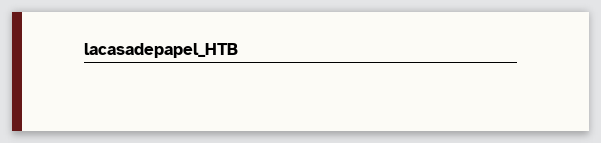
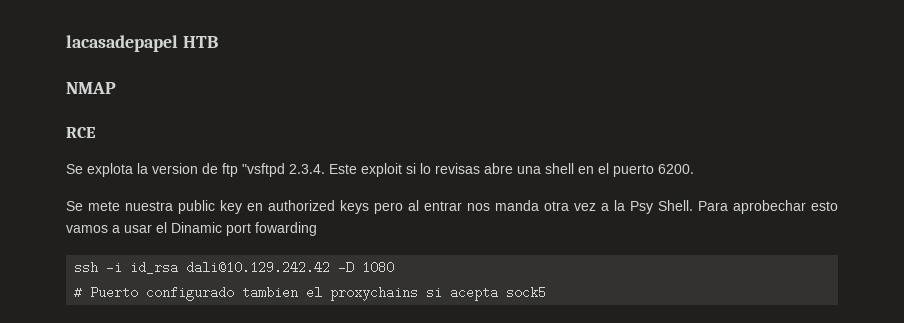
- lacasadepapel_HTB
+ lacasadepapel HTB
+ NMAP
+ RCE
+ Se explota la version de ftp "vsftpd 2.3.4. Este exploit si lo revisas abre una shell en el puerto 6200.
+ Se mete nuestra public key en authorized keys pero al entrar nos manda otra vez a la Psy Shell. Para aprobechar esto vamos a usar el Dinamic port fowarding
+ ssh -i id_rsa dali@10.129.242.42 -D 1080
+ # Puerto configurado tambien el proxychains si acepta sock5

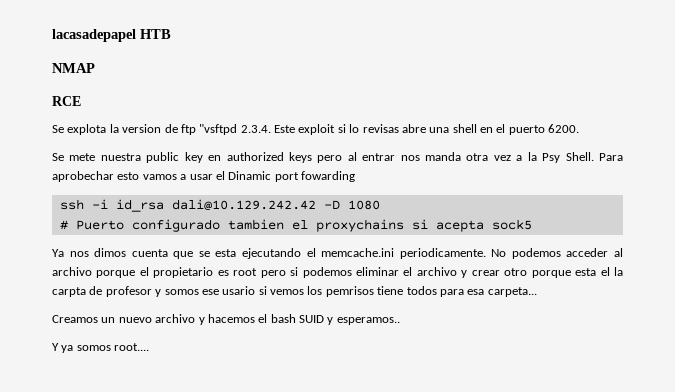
+ Ya nos dimos cuenta que se esta ejecutando el memcache.ini periodicamente. No podemos acceder al archivo porque el propietario es root pero si podemos eliminar el archivo y crear otro porque esta el la carpta de profesor y somos ese usario si vemos los pemrisos tiene todos para esa carpeta...
+ Creamos un nuevo archivo y hacemos el bash SUID y esperamos..
+ Y ya somos root....

